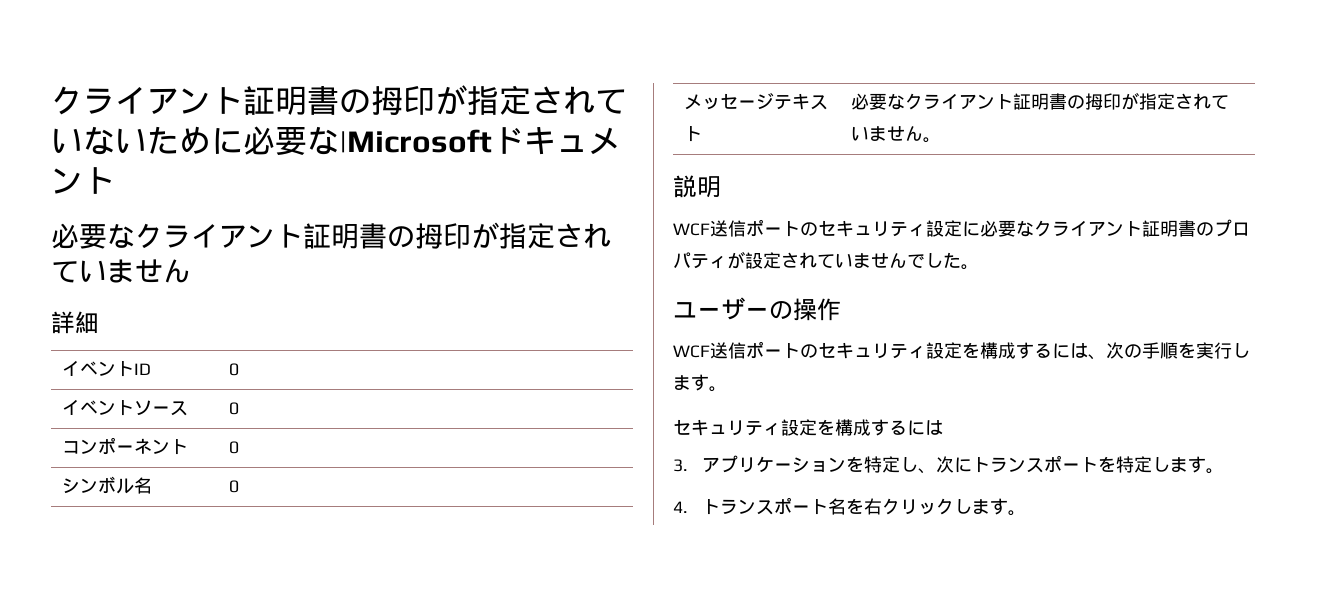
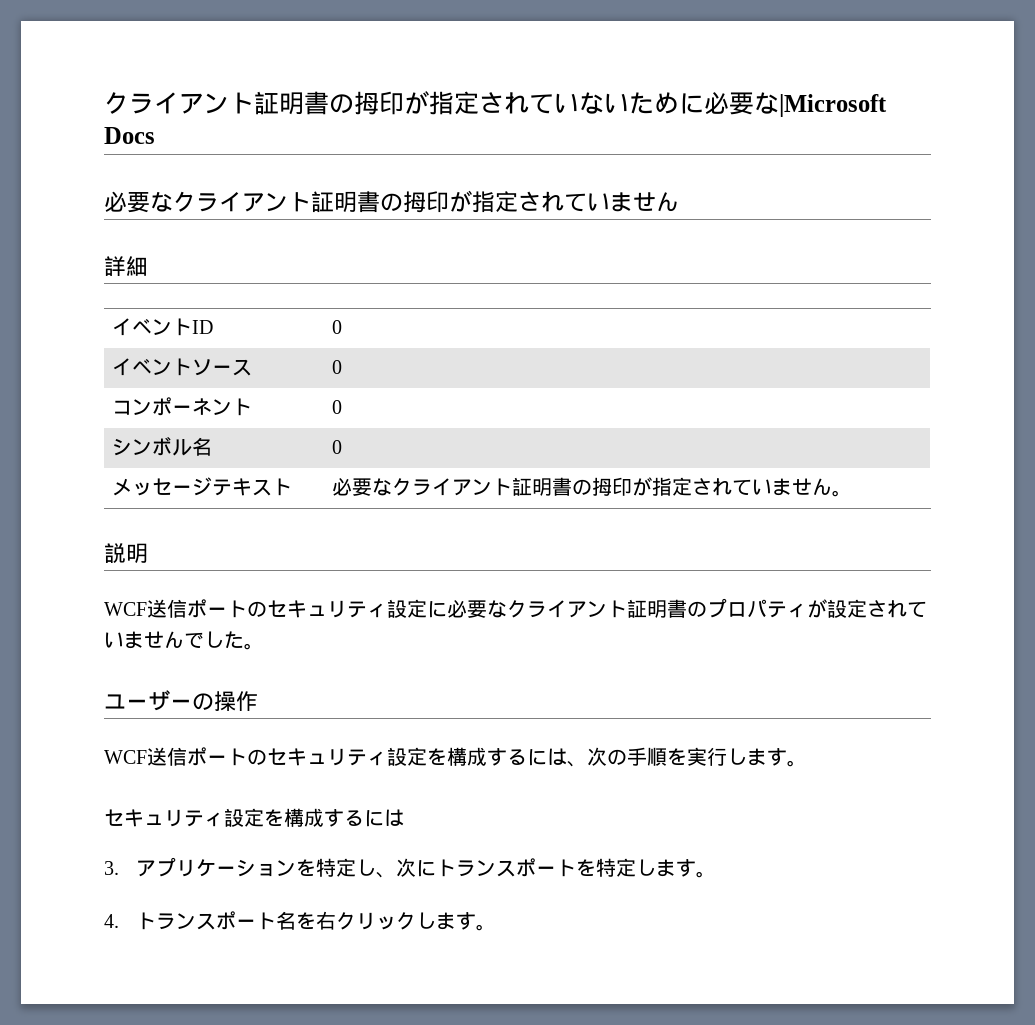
- クライアント証明書の拇印が指定されていないために必要な|Microsoftドキュメント
+ クライアント証明書の拇印が指定されていないために必要な|Microsoft Docs

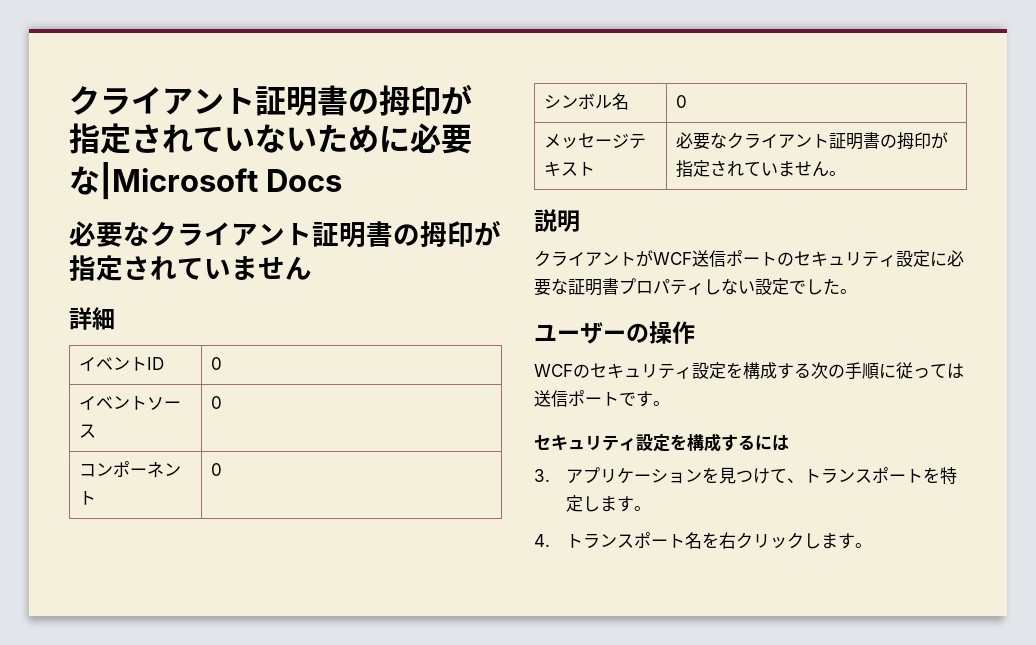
- WCF送信ポートのセキュリティ設定に必要なクライアント証明書のプロパティが設定されていませんでした。
+ クライアントがWCF送信ポートのセキュリティ設定に必要な証明書プロパティしない設定でした。
- WCF送信ポートのセキュリティ設定を構成するには、次の手順を実行します。
+ WCFのセキュリティ設定を構成する次の手順に従っては送信ポートです。
- 3.アプリケーションを特定し、次にトランスポートを特定します。
+ 3.アプリケーションを見つけて、トランスポートを特定します。

